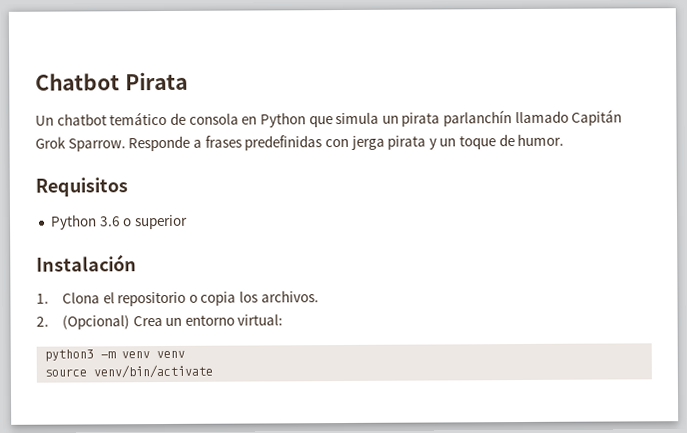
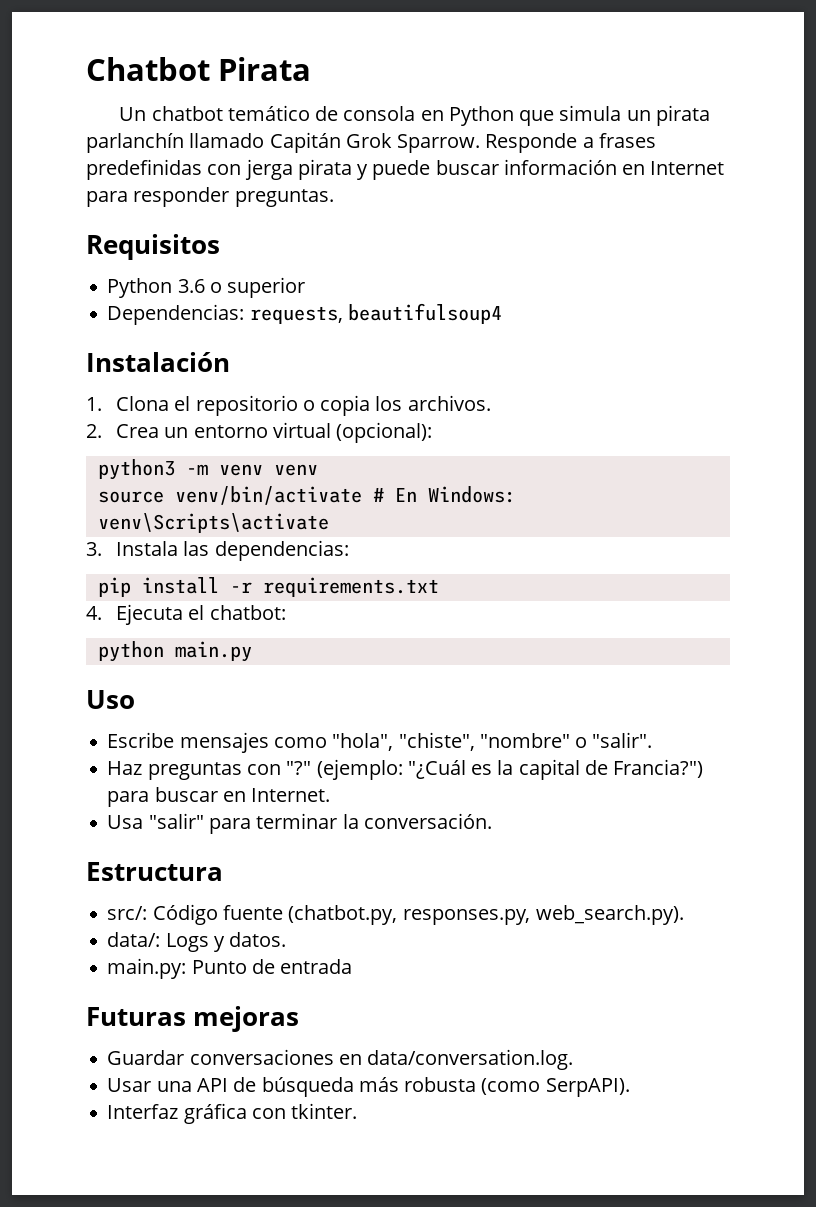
- Responde a frases predefinidas con jerga pirata y un toque de humor.
+ Responde a frases predefinidas con jerga pirata y puede buscar información en Internet para responder preguntas.
+ Dependencias: requests, beautifulsoup4
- 2. (Opcional) Crea un entorno virtual:
+ 2. Crea un entorno virtual (opcional):
- source venv/bin/activate
+ source venv/bin/activate # En Windows: venv\Scripts\activate
+ 3. Instala las dependencias:
+ pip install -r requirements.txt
+ 4. Ejecuta el chatbot:
+ python main.py
+ Uso
+ Escribe mensajes como "hola", "chiste", "nombre" o "salir".
+ Haz preguntas con "?" (ejemplo: "¿Cuál es la capital de Francia?") para buscar en Internet.
+ Usa "salir" para terminar la conversación.
+ Estructura
+ src/: Código fuente (chatbot.py, responses.py, web_search.py).
+ data/: Logs y datos.
+ main.py: Punto de entrada
+ Futuras mejoras
+ Guardar conversaciones en data/conversation.log.
+ Usar una API de búsqueda más robusta (como SerpAPI).
+ Interfaz gráfica con tkinter.

